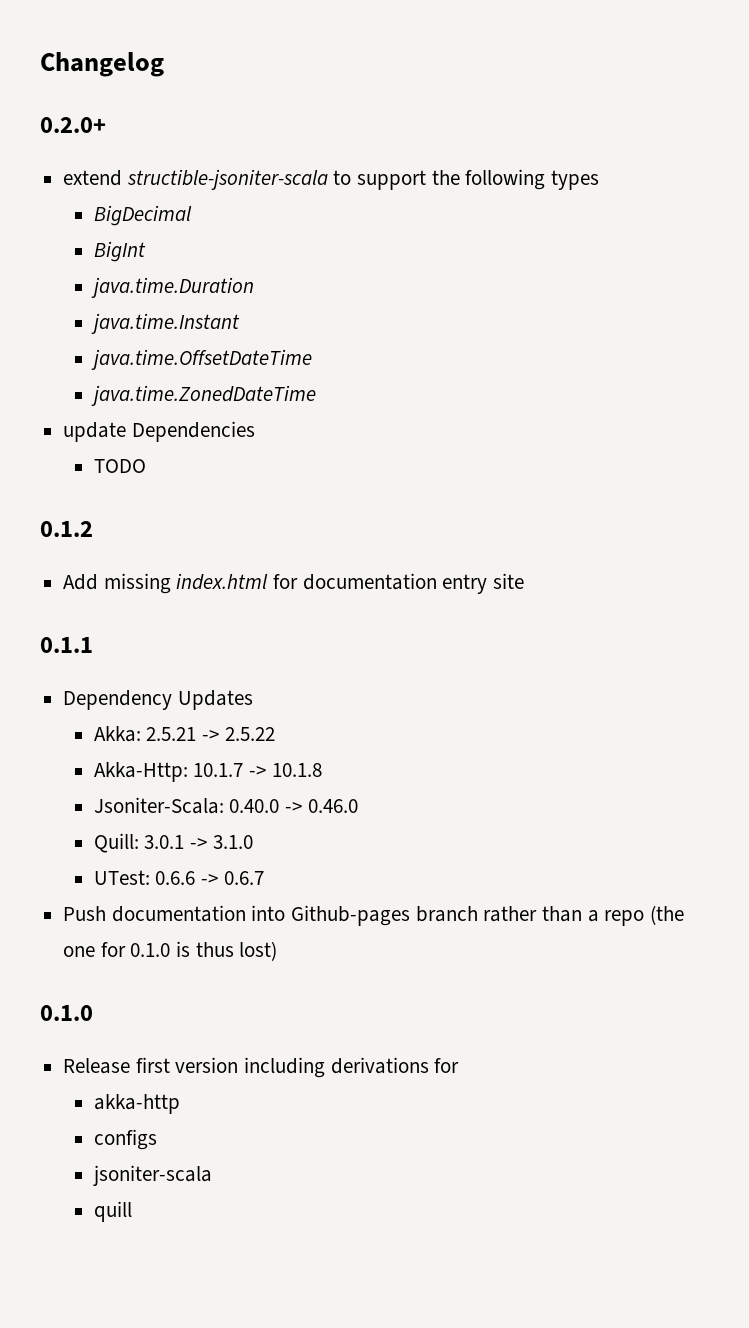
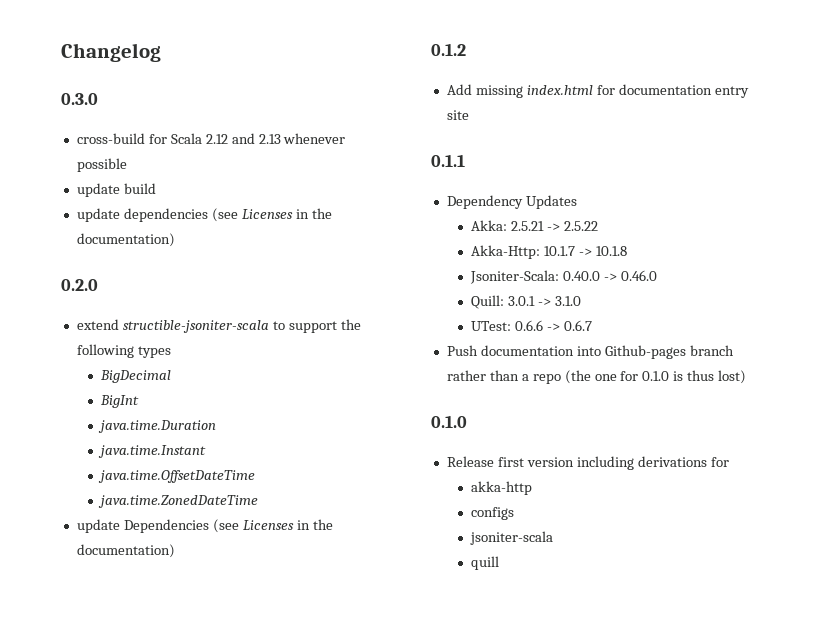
- 0.2.0+
+ 0.3.0
+ cross-build for Scala 2.12 and 2.13 whenever possible
+ update build
+ update dependencies (see Licenses in the documentation)
+ 0.2.0
- update Dependencies
- TODO
+ update Dependencies (see Licenses in the documentation)

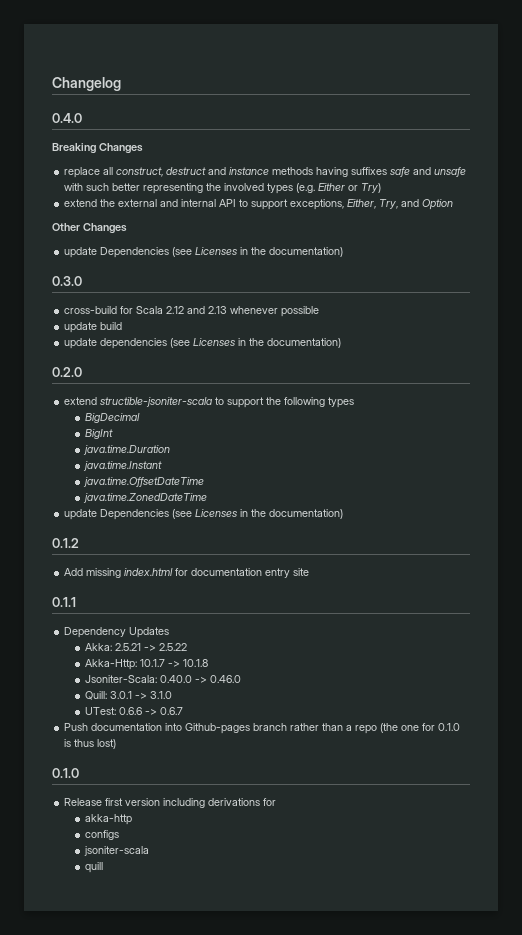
+ 0.4.0
+ Breaking Changes
+ replace all construct, destruct and instance methods having suffixes safe and unsafe with such better representing the involved types (e.g. Either or Try)
+ extend the external and internal API to support exceptions, Either, Try, and Option
+ Other Changes
+ update Dependencies (see Licenses in the documentation)

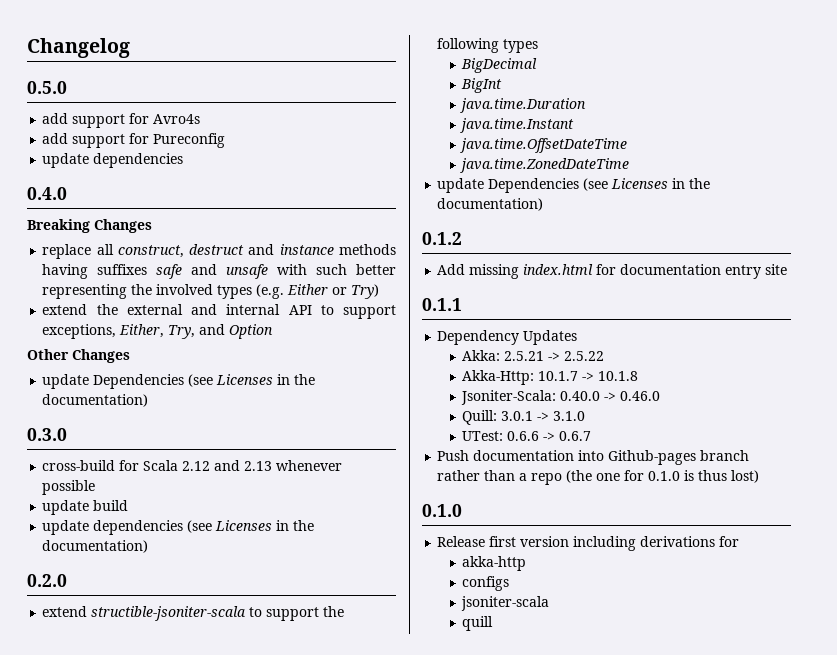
+ 0.5.0
+ add support for Avro4s
+ add support for Pureconfig
+ update dependencies

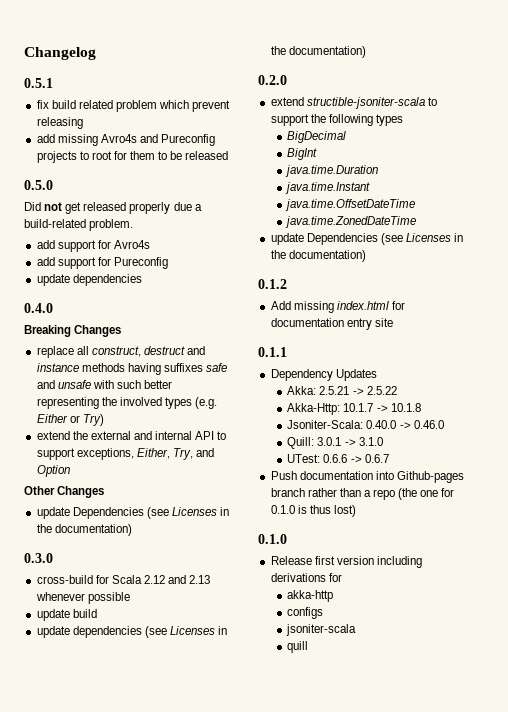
+ 0.5.1
+ fix build related problem which prevent releasing
+ add missing Avro4s and Pureconfig projects to root for them to be released
  0.5.0
+ Did not get released properly due a build-related problem.

